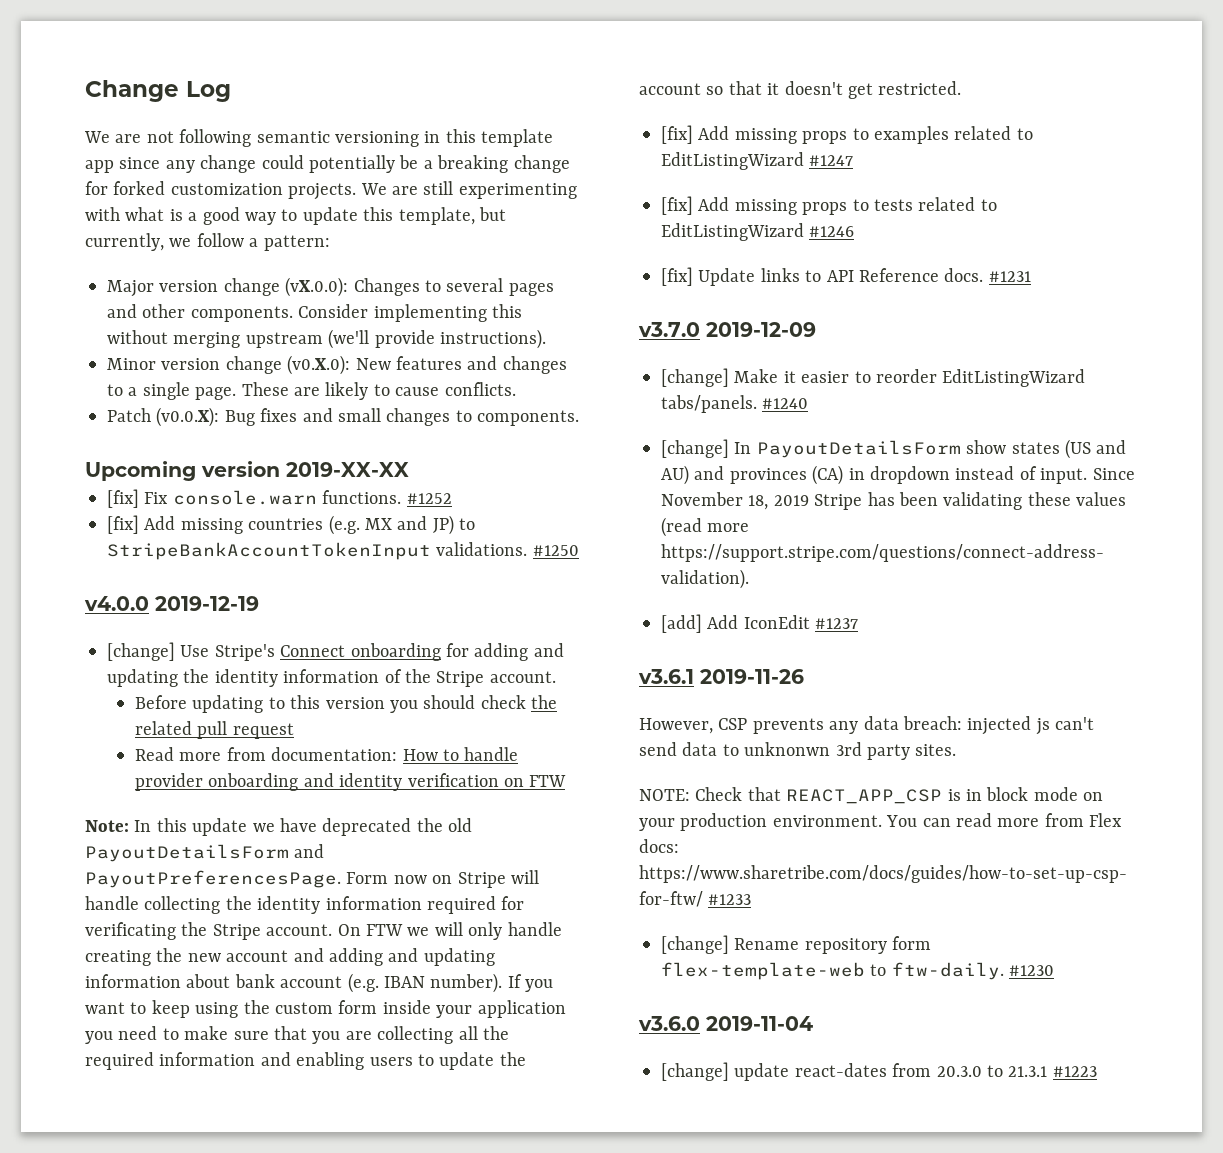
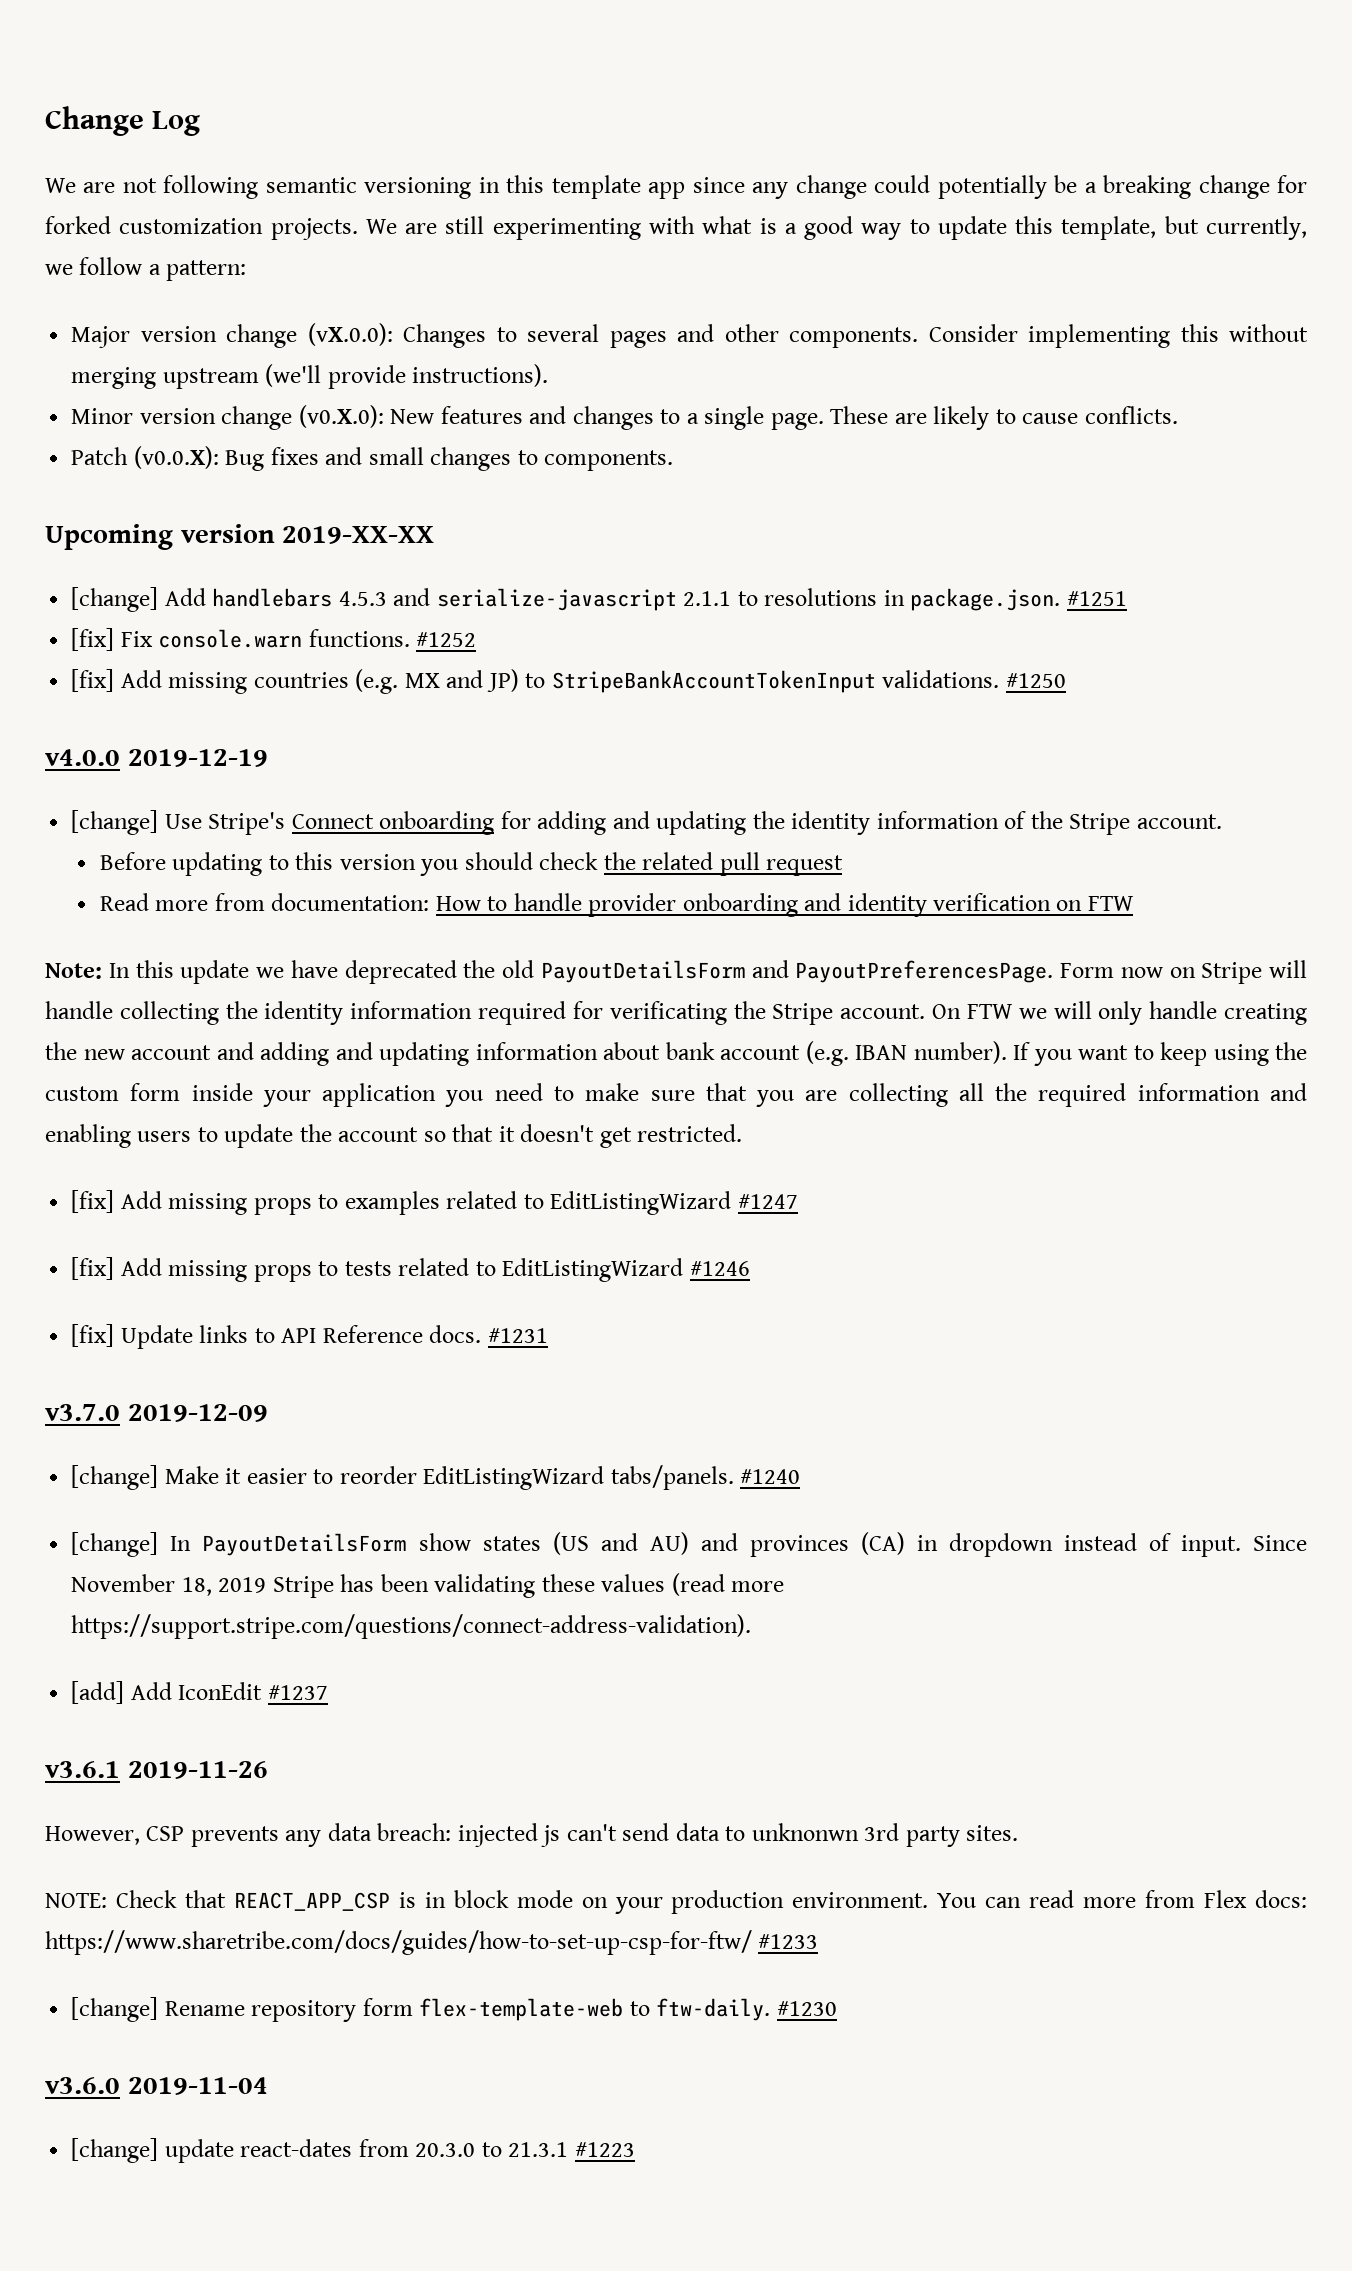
+ [change] Add handlebars 4.5.3 and serialize-javascript 2.1.1 to resolutions in package.json. #1251

